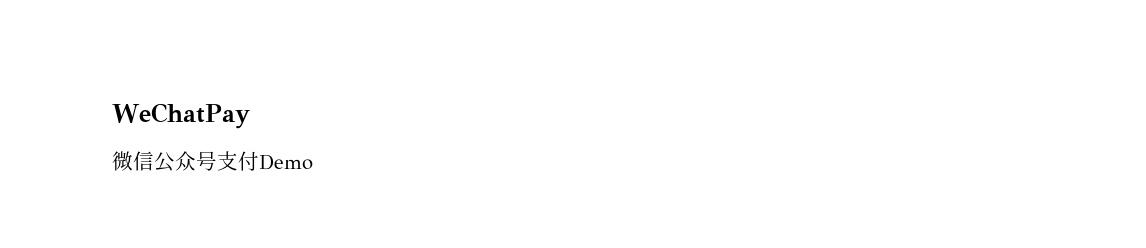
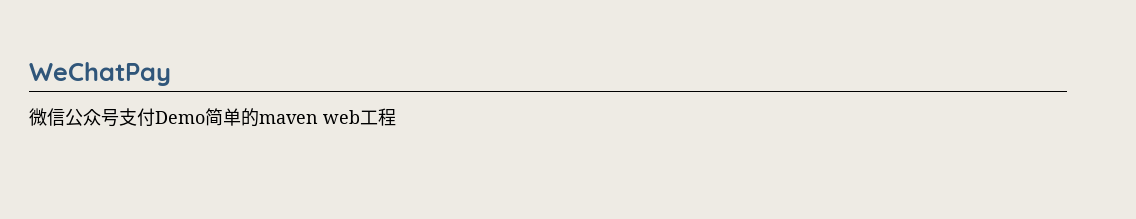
- 微信公众号支付Demo
+ 微信公众号支付Demo简单的maven web工程

